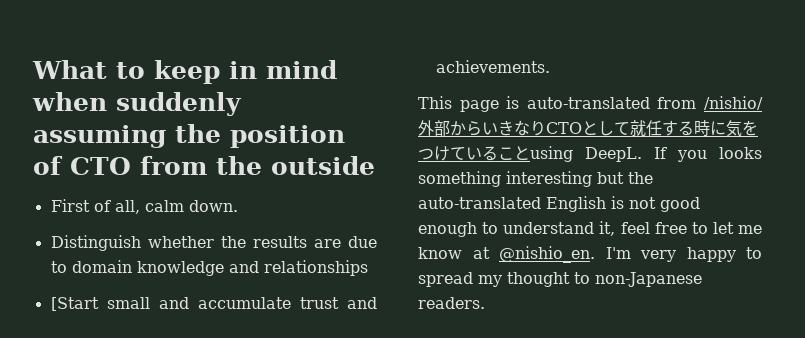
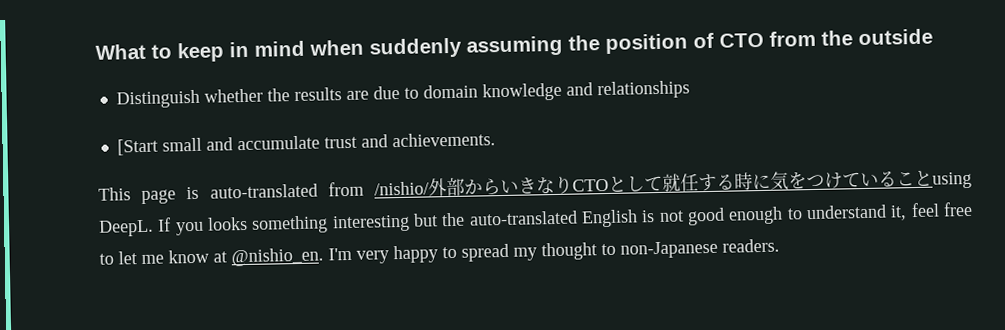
- First of all, calm down.

